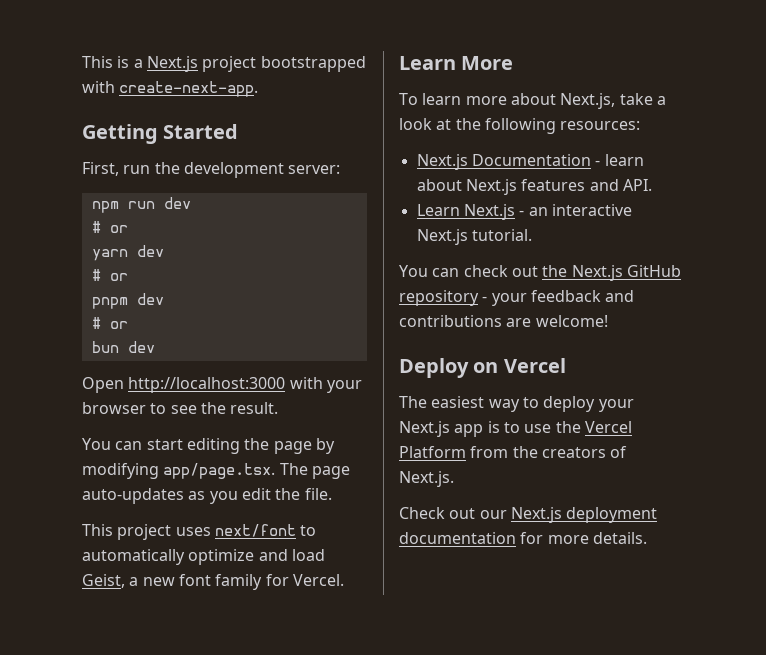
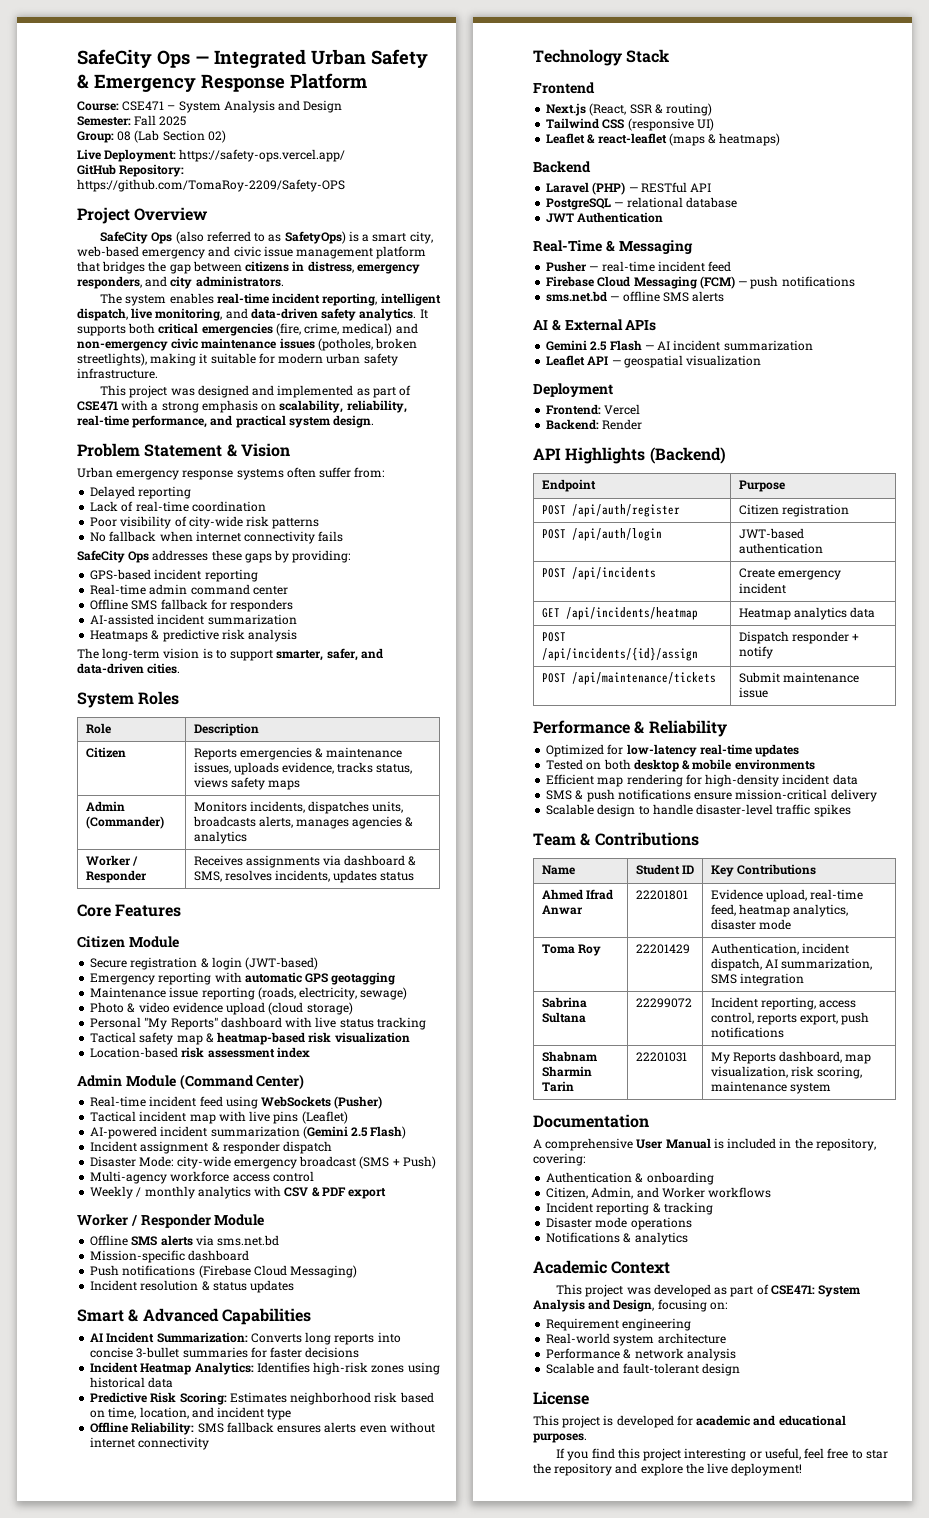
- This is a Next.js project bootstrapped with create-next-app.
- Getting Started
- First, run the development server:
- npm run dev
- # or
- yarn dev
- # or
- pnpm dev
- # or
- bun dev
- Open http://localhost:3000 with your browser to see the result.
- You can start editing the page by modifying app/page.tsx. The page auto-updates as you edit the file.
- This project uses next/font to automatically optimize and load Geist, a new font family for Vercel.
- Learn More
- To learn more about Next.js, take a look at the following resources:
- Next.js Documentation - learn about Next.js features and API.
- Learn Next.js - an interactive Next.js tutorial.
- You can check out the Next.js GitHub repository - your feedback and contributions are welcome!
- Deploy on Vercel
- The easiest way to deploy your Next.js app is to use the Vercel Platform from the creators of Next.js.
- Check out our Next.js deployment documentation for more details.
+ SafeCity Ops — Integrated Urban Safety & Emergency Response Platform
+ Course: CSE471 – System Analysis and Design
+ Semester: Fall 2025
+ Group: 08 (Lab Section 02)
+ Live Deployment: https://safety-ops.vercel.app/
+ GitHub Repository: https://github.com/TomaRoy-2209/Safety-OPS
+ Project Overview
+ SafeCity Ops (also referred to as SafetyOps) is a smart city, web-based emergency and civic issue management platform that bridges the gap between citizens in distress, emergency responders, and city administrators.
+ The system enables real-time incident reporting, intelligent dispatch, live monitoring, and data-driven safety analytics. It supports both critical emergencies (fire, crime, medical) and non-emergency civic maintenance issues (potholes, broken streetlights), making it suitable for modern urban safety infrastructure.
+ This project was designed and implemented as part of CSE471 with a strong emphasis on scalability, reliability, real-time performance, and practical system design.
+ Problem Statement & Vision
+ Urban emergency response systems often suffer from:
+ Delayed reporting
+ Lack of real-time coordination
+ Poor visibility of city-wide risk patterns
+ No fallback when internet connectivity fails
+ SafeCity Ops addresses these gaps by providing:
+ GPS-based incident reporting
+ Real-time admin command center
+ Offline SMS fallback for responders
+ AI-assisted incident summarization
+ Heatmaps & predictive risk analysis
+ The long-term vision is to support smarter, safer, and data-driven cities.
+ System Roles
+ Role | Description
+ Citizen | Reports emergencies & maintenance issues, uploads evidence, tracks status, views safety maps
+ Admin (Commander) | Monitors incidents, dispatches units, broadcasts alerts, manages agencies & analytics
+ Worker / Responder | Receives assignments via dashboard & SMS, resolves incidents, updates status
+ Core Features
+ Citizen Module
+ Secure registration & login (JWT-based)
+ Emergency reporting with automatic GPS geotagging
+ Maintenance issue reporting (roads, electricity, sewage)
+ Photo & video evidence upload (cloud storage)
+ Personal "My Reports" dashboard with live status tracking
+ Tactical safety map & heatmap-based risk visualization
+ Location-based risk assessment index
+ Admin Module (Command Center)
+ Real-time incident feed using WebSockets (Pusher)
+ Tactical incident map with live pins (Leaflet)
+ AI-powered incident summarization (Gemini 2.5 Flash)
+ Incident assignment & responder dispatch
+ Disaster Mode: city-wide emergency broadcast (SMS + Push)
+ Multi-agency workforce access control
+ Weekly / monthly analytics with CSV & PDF export
+ Worker / Responder Module
+ Offline SMS alerts via sms.net.bd
+ Mission-specific dashboard
+ Push notifications (Firebase Cloud Messaging)
+ Incident resolution & status updates
+ Smart & Advanced Capabilities
+ AI Incident Summarization: Converts long reports into concise 3-bullet summaries for faster decisions
+ Incident Heatmap Analytics: Identifies high-risk zones using historical data
+ Predictive Risk Scoring: Estimates neighborhood risk based on time, location, and incident type
+ Offline Reliability: SMS fallback ensures alerts even without internet connectivity
+ Technology Stack
+ Frontend
+ Next.js (React, SSR & routing)
+ Tailwind CSS (responsive UI)
+ Leaflet & react-leaflet (maps & heatmaps)
+ Backend
+ Laravel (PHP) — RESTful API
+ PostgreSQL — relational database
+ JWT Authentication
+ Real-Time & Messaging
+ Pusher — real-time incident feed
+ Firebase Cloud Messaging (FCM) — push notifications
+ sms.net.bd — offline SMS alerts
+ AI & External APIs
+ Gemini 2.5 Flash — AI incident summarization
+ Leaflet API — geospatial visualization
+ Deployment
+ Frontend: Vercel
+ Backend: Render
+ API Highlights (Backend)
+ Endpoint | Purpose
+ POST /api/auth/register | Citizen registration
+ POST /api/auth/login | JWT-based authentication
+ POST /api/incidents | Create emergency incident
+ GET /api/incidents/heatmap | Heatmap analytics data
+ POST /api/incidents/{id}/assign | Dispatch responder + notify
+ POST /api/maintenance/tickets | Submit maintenance issue
+ Performance & Reliability
+ Optimized for low-latency real-time updates
+ Tested on both desktop & mobile environments
+ Efficient map rendering for high-density incident data
+ SMS & push notifications ensure mission-critical delivery
+ Scalable design to handle disaster-level traffic spikes
+ Team & Contributions
+ Name | Student ID | Key Contributions
+ Ahmed Ifrad Anwar | 22201801 | Evidence upload, real-time feed, heatmap analytics, disaster mode
+ Toma Roy | 22201429 | Authentication, incident dispatch, AI summarization, SMS integration
+ Sabrina Sultana | 22299072 | Incident reporting, access control, reports export, push notifications
+ Shabnam Sharmin Tarin | 22201031 | My Reports dashboard, map visualization, risk scoring, maintenance system
+ Documentation
+ A comprehensive User Manual is included in the repository, covering:
+ Authentication & onboarding
+ Citizen, Admin, and Worker workflows
+ Incident reporting & tracking
+ Disaster mode operations
+ Notifications & analytics
+ Academic Context
+ This project was developed as part of CSE471: System Analysis and Design, focusing on:
+ Requirement engineering
+ Real-world system architecture
+ Performance & network analysis
+ Scalable and fault-tolerant design
+ License
+ This project is developed for academic and educational purposes.
+ If you find this project interesting or useful, feel free to star the repository and explore the live deployment!

